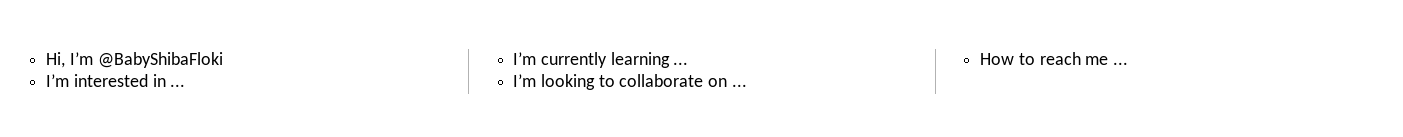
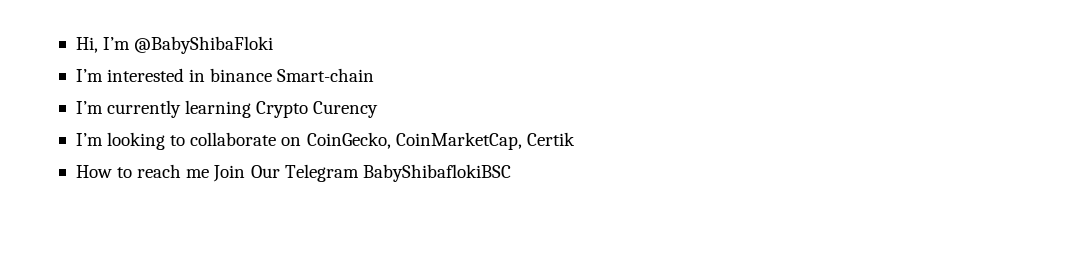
- I’m interested in ...
+ I’m interested in binance Smart-chain
- I’m currently learning ...
+ I’m currently learning Crypto Curency
- I’m looking to collaborate on ...
+ I’m looking to collaborate on CoinGecko, CoinMarketCap, Certik
- How to reach me ...
+ How to reach me Join Our Telegram BabyShibaflokiBSC

